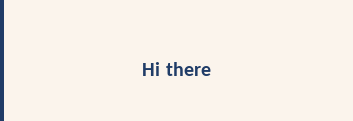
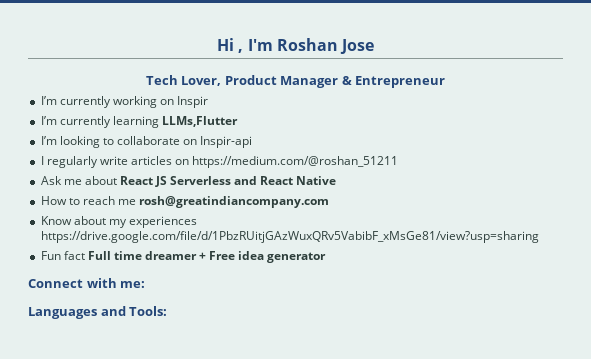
- Hi there
+ Hi , I'm Roshan Jose
+ Tech Lover, Product Manager & Entrepreneur
+ I’m currently working on Inspir
+ I’m currently learning LLMs,Flutter
+ I’m looking to collaborate on Inspir-api
+ I regularly write articles on https://medium.com/@roshan_51211
+ Ask me about React JS Serverless and React Native
+ How to reach me rosh@greatindiancompany.com
+ Know about my experiences https://drive.google.com/file/d/1PbzRUitjGAzWuxQRv5VabibF_xMsGe81/view?usp=sharing
+ Fun fact Full time dreamer + Free idea generator
+ Connect with me:
+ Languages and Tools:

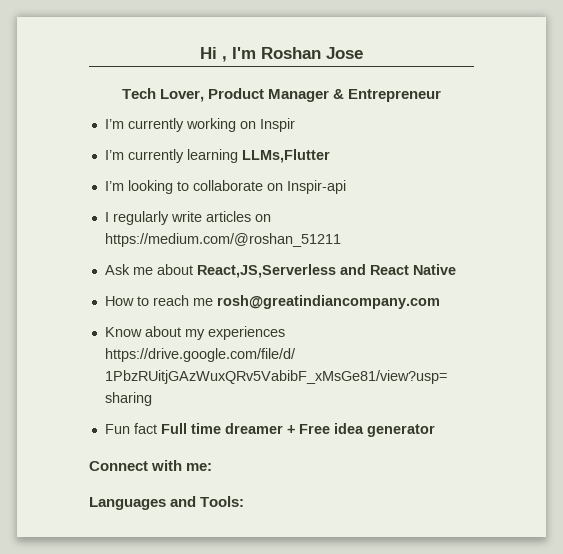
- Ask me about React JS Serverless and React Native
+ Ask me about React,JS,Serverless and React Native

